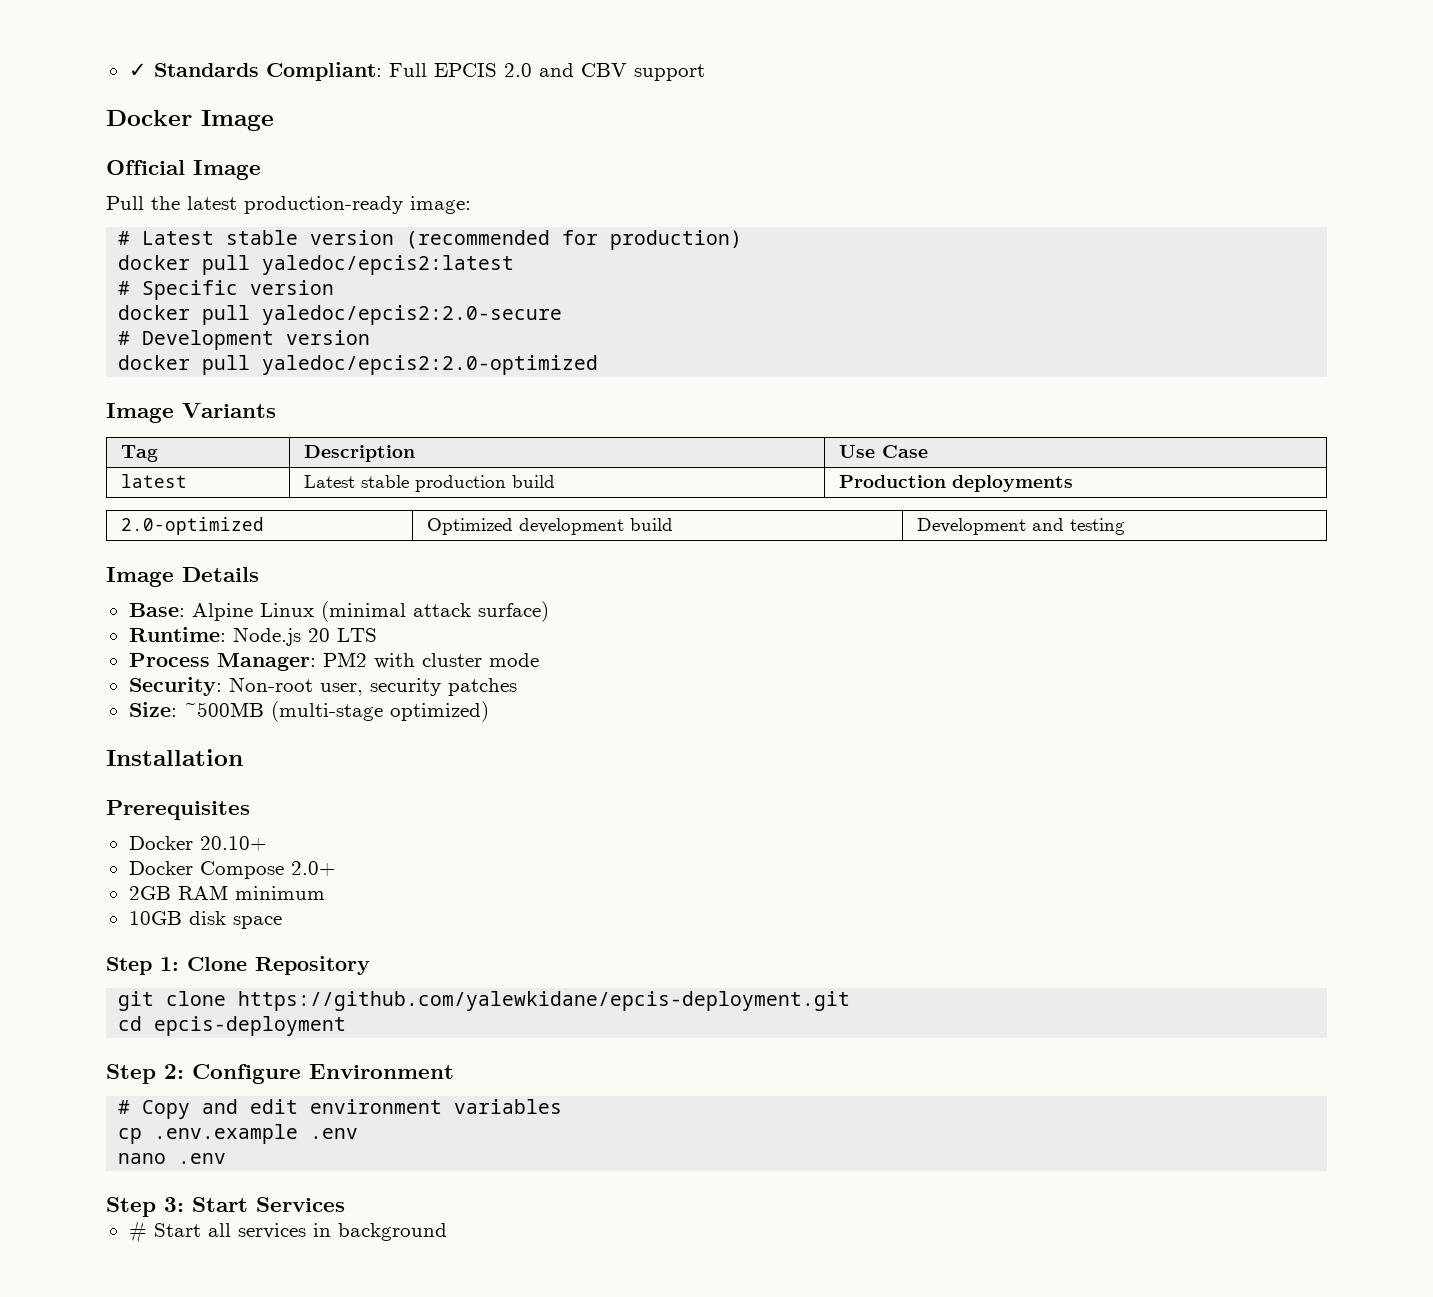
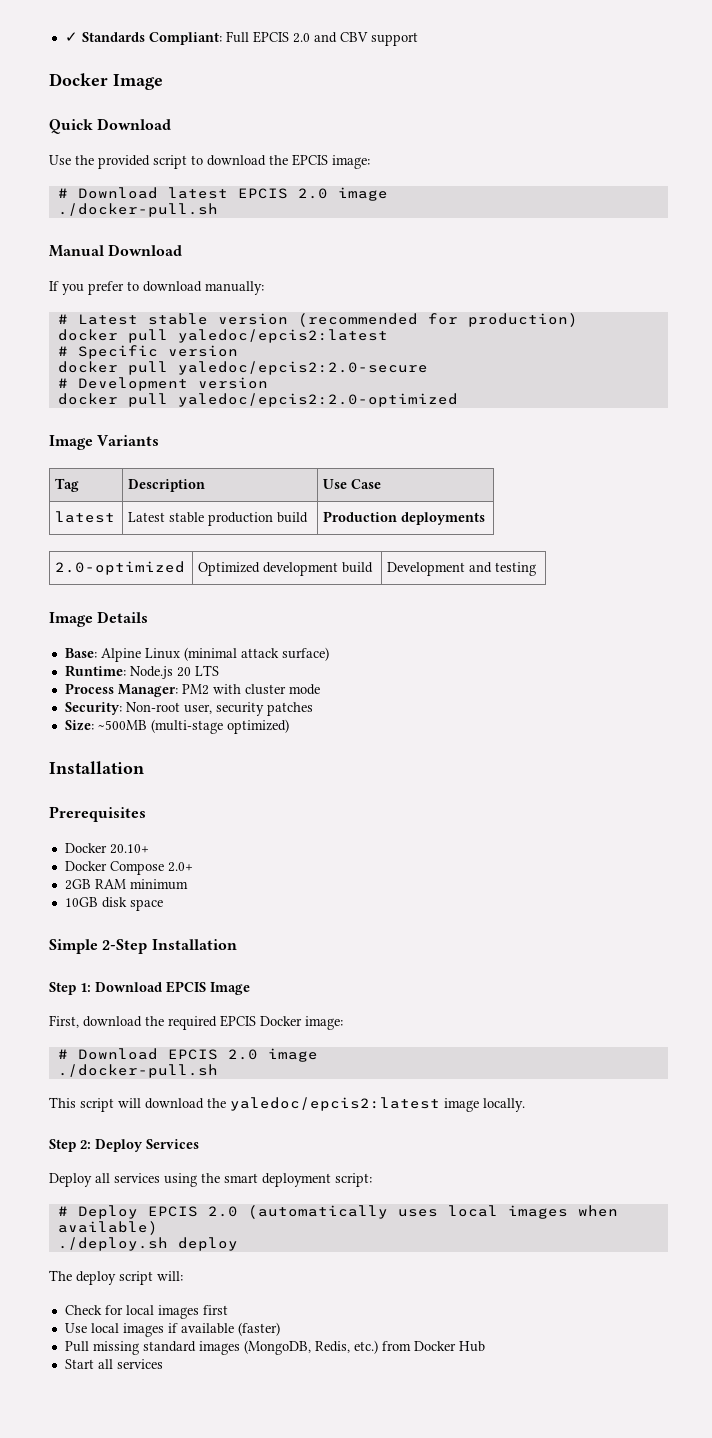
- Official Image
- Pull the latest production-ready image:
+ Quick Download
+ Use the provided script to download the EPCIS image:
+ # Download latest EPCIS 2.0 image
+ ./docker-pull.sh
+ Manual Download
+ If you prefer to download manually:
+ Simple 2-Step Installation
- Step 1: Clone Repository
- git clone https://github.com/yalewkidane/epcis-deployment.git
- cd epcis-deployment
- Step 2: Configure Environment
- # Copy and edit environment variables
- cp .env.example .env
- nano .env
- Step 3: Start Services
- # Start all services in background
+ Step 1: Download EPCIS Image
+ First, download the required EPCIS Docker image:
+ # Download EPCIS 2.0 image
+ ./docker-pull.sh
+ This script will download the yaledoc/epcis2:latest image locally.
+ Step 2: Deploy Services
+ Deploy all services using the smart deployment script:
+ # Deploy EPCIS 2.0 (automatically uses local images when available)
+ ./deploy.sh deploy
+ The deploy script will:
+ Check for local images first
+ Use local images if available (faster)
+ Pull missing standard images (MongoDB, Redis, etc.) from Docker Hub
+ Start all services

